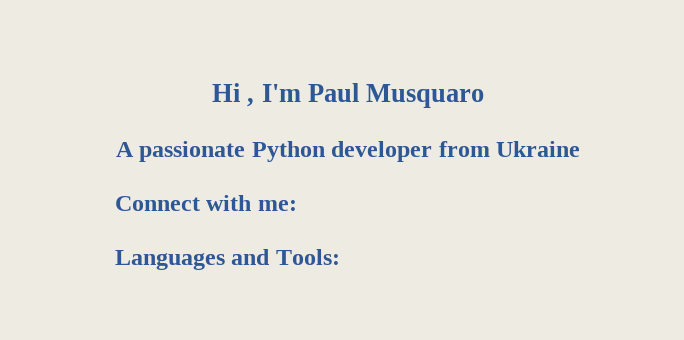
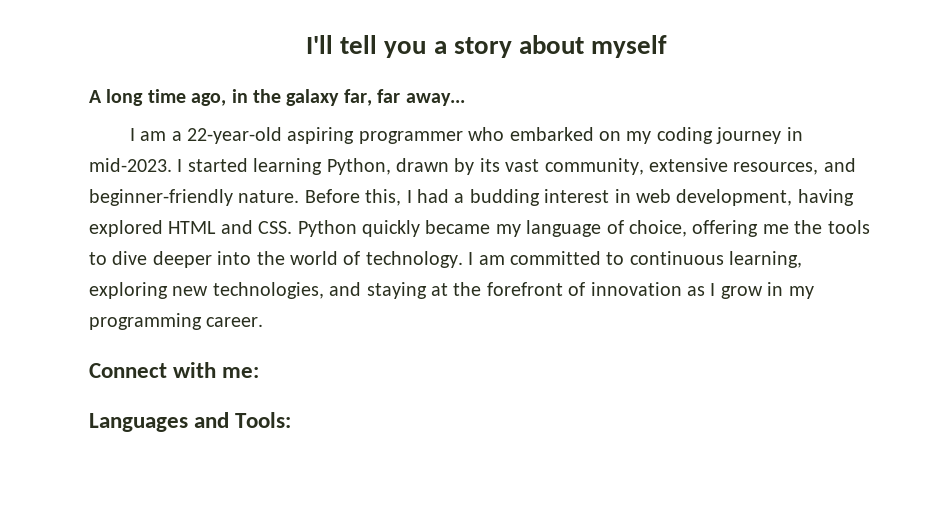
- Hi , I'm Paul Musquaro
- A passionate Python developer from Ukraine
+ I'll tell you a story about myself
+ A long time ago, in the galaxy far, far away...
+ I am a 22-year-old aspiring programmer who embarked on my coding journey in mid-2023. I started learning Python, drawn by its vast community, extensive resources, and beginner-friendly nature. Before this, I had a budding interest in web development, having explored HTML and CSS. Python quickly became my language of choice, offering me the tools to dive deeper into the world of technology. I am committed to continuous learning, exploring new technologies, and staying at the forefront of innovation as I grow in my programming career.

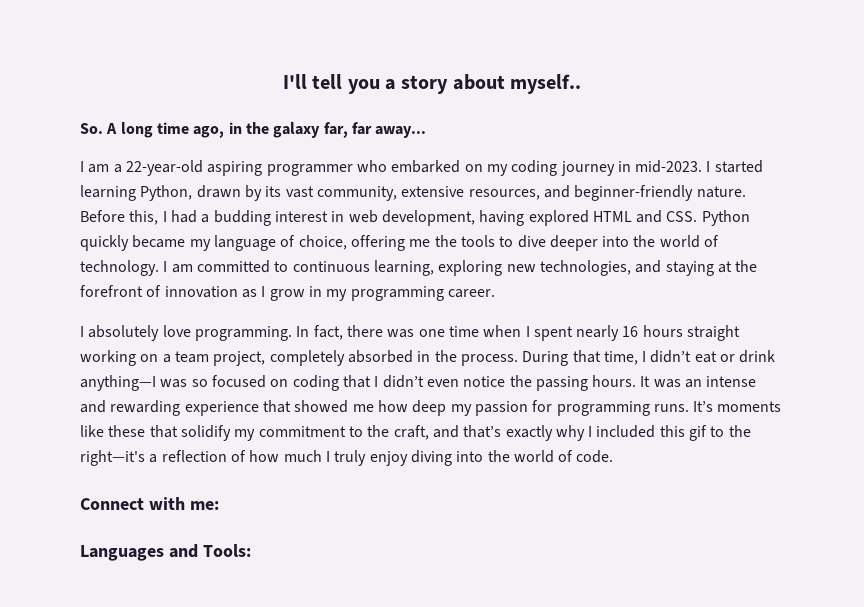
- I'll tell you a story about myself
- A long time ago, in the galaxy far, far away...
+ I'll tell you a story about myself..
+ So. A long time ago, in the galaxy far, far away...
+ I absolutely love programming. In fact, there was one time when I spent nearly 16 hours straight working on a team project, completely absorbed in the process. During that time, I didn’t eat or drink anything—I was so focused on coding that I didn’t even notice the passing hours. It was an intense and rewarding experience that showed me how deep my passion for programming runs. It’s moments like these that solidify my commitment to the craft, and that’s exactly why I included this gif to the right—it's a reflection of how much I truly enjoy diving into the world of code.

